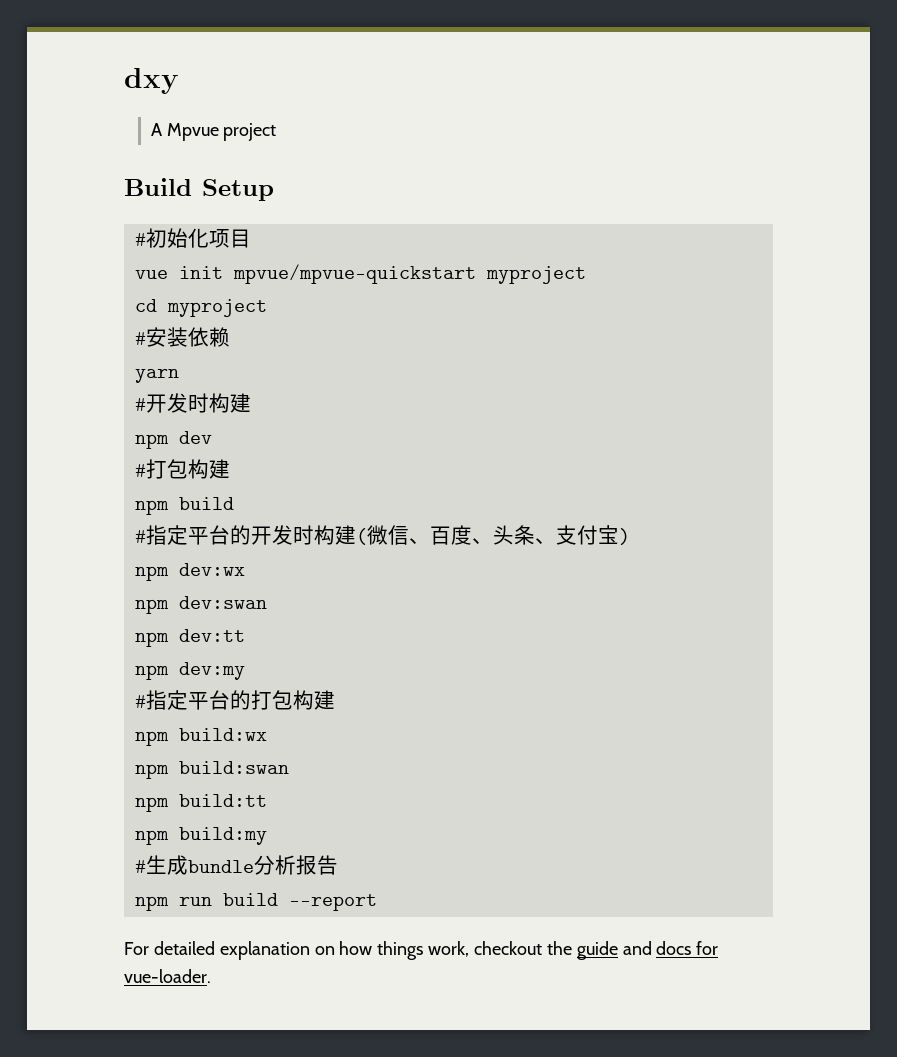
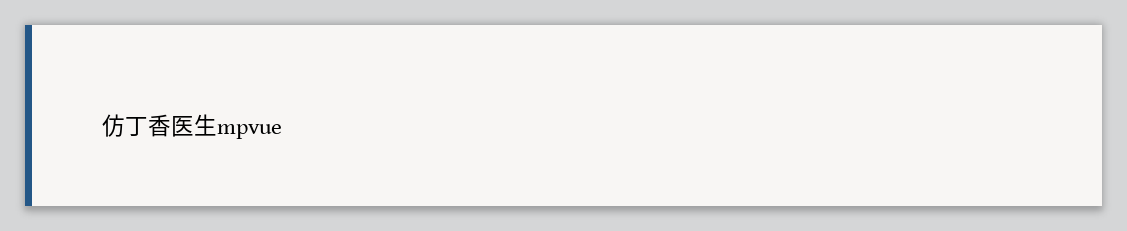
- dxy
- A Mpvue project
- Build Setup
- #初始化项目
- vue init mpvue/mpvue-quickstart myproject
- cd myproject
- #安装依赖
- yarn
- #开发时构建
- npm dev
- #打包构建
- npm build
- #指定平台的开发时构建(微信、百度、头条、支付宝)
- npm dev:wx
- npm dev:swan
- npm dev:tt
- npm dev:my
- #指定平台的打包构建
- npm build:wx
- npm build:swan
- npm build:tt
- npm build:my
- #生成bundle分析报告
- npm run build --report
- For detailed explanation on how things work, checkout the guide and docs for vue-loader.
+ 仿丁香医生mpvue

